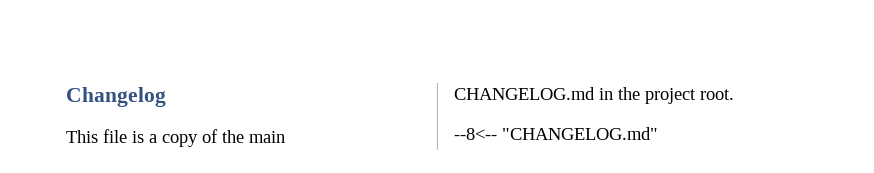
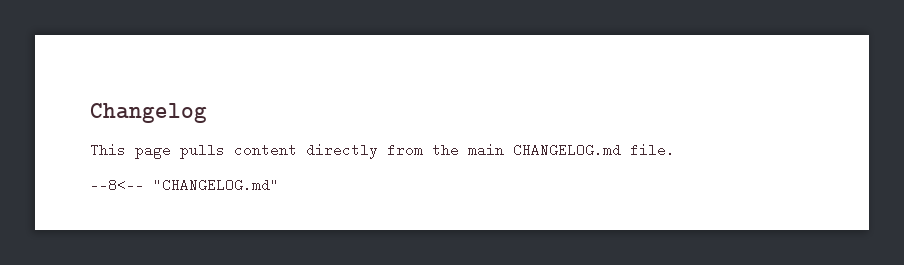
- This file is a copy of the main CHANGELOG.md in the project root.
+ This page pulls content directly from the main CHANGELOG.md file.

